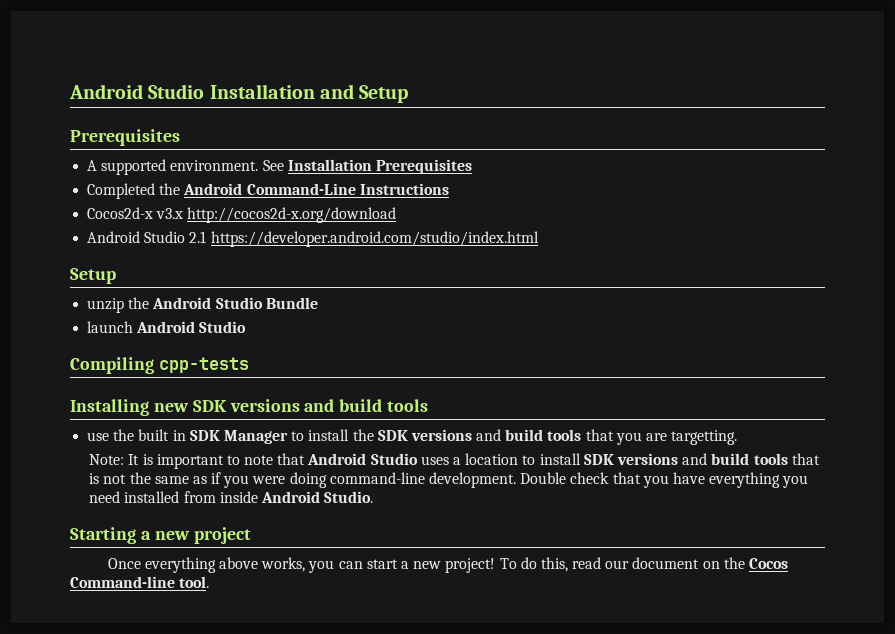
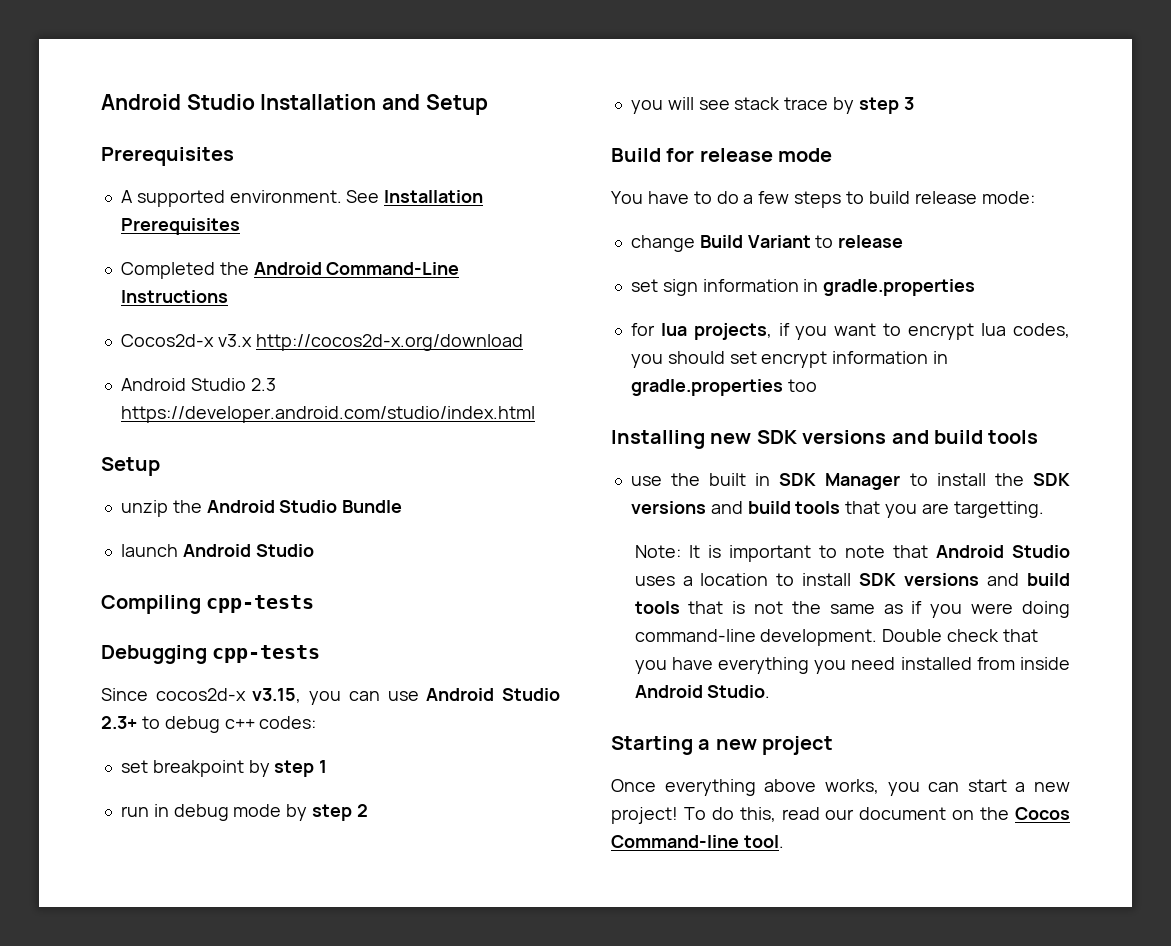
- Android Studio 2.1 https://developer.android.com/studio/index.html
+ Android Studio 2.3 https://developer.android.com/studio/index.html
+ Debugging cpp-tests
+ Since cocos2d-x v3.15, you can use Android Studio 2.3+ to debug c++ codes:
+ set breakpoint by step 1
+ run in debug mode by step 2
+ you will see stack trace by step 3
+ Build for release mode
+ You have to do a few steps to build release mode:
+ change Build Variant to release
+ set sign information in gradle.properties
+ for lua projects, if you want to encrypt lua codes, you should set encrypt information in gradle.properties too

